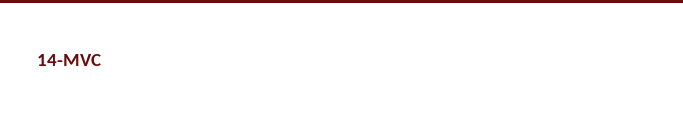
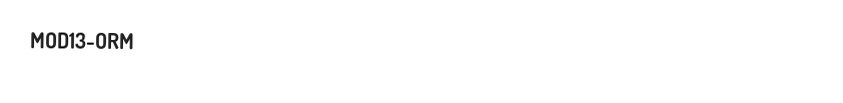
- 14-MVC
+ MOD13-ORM

